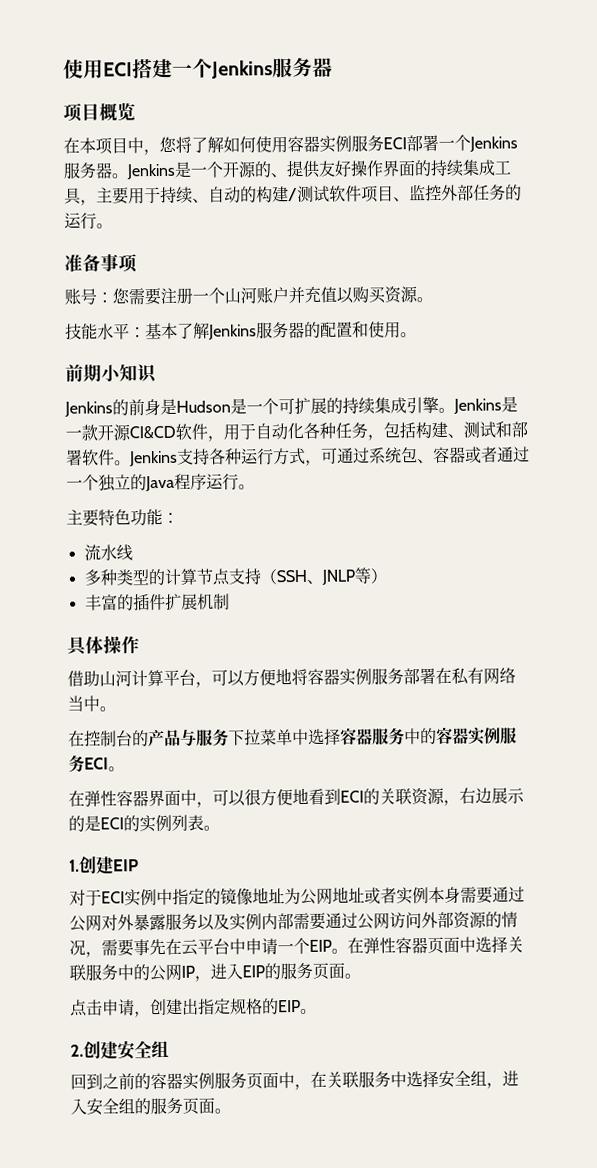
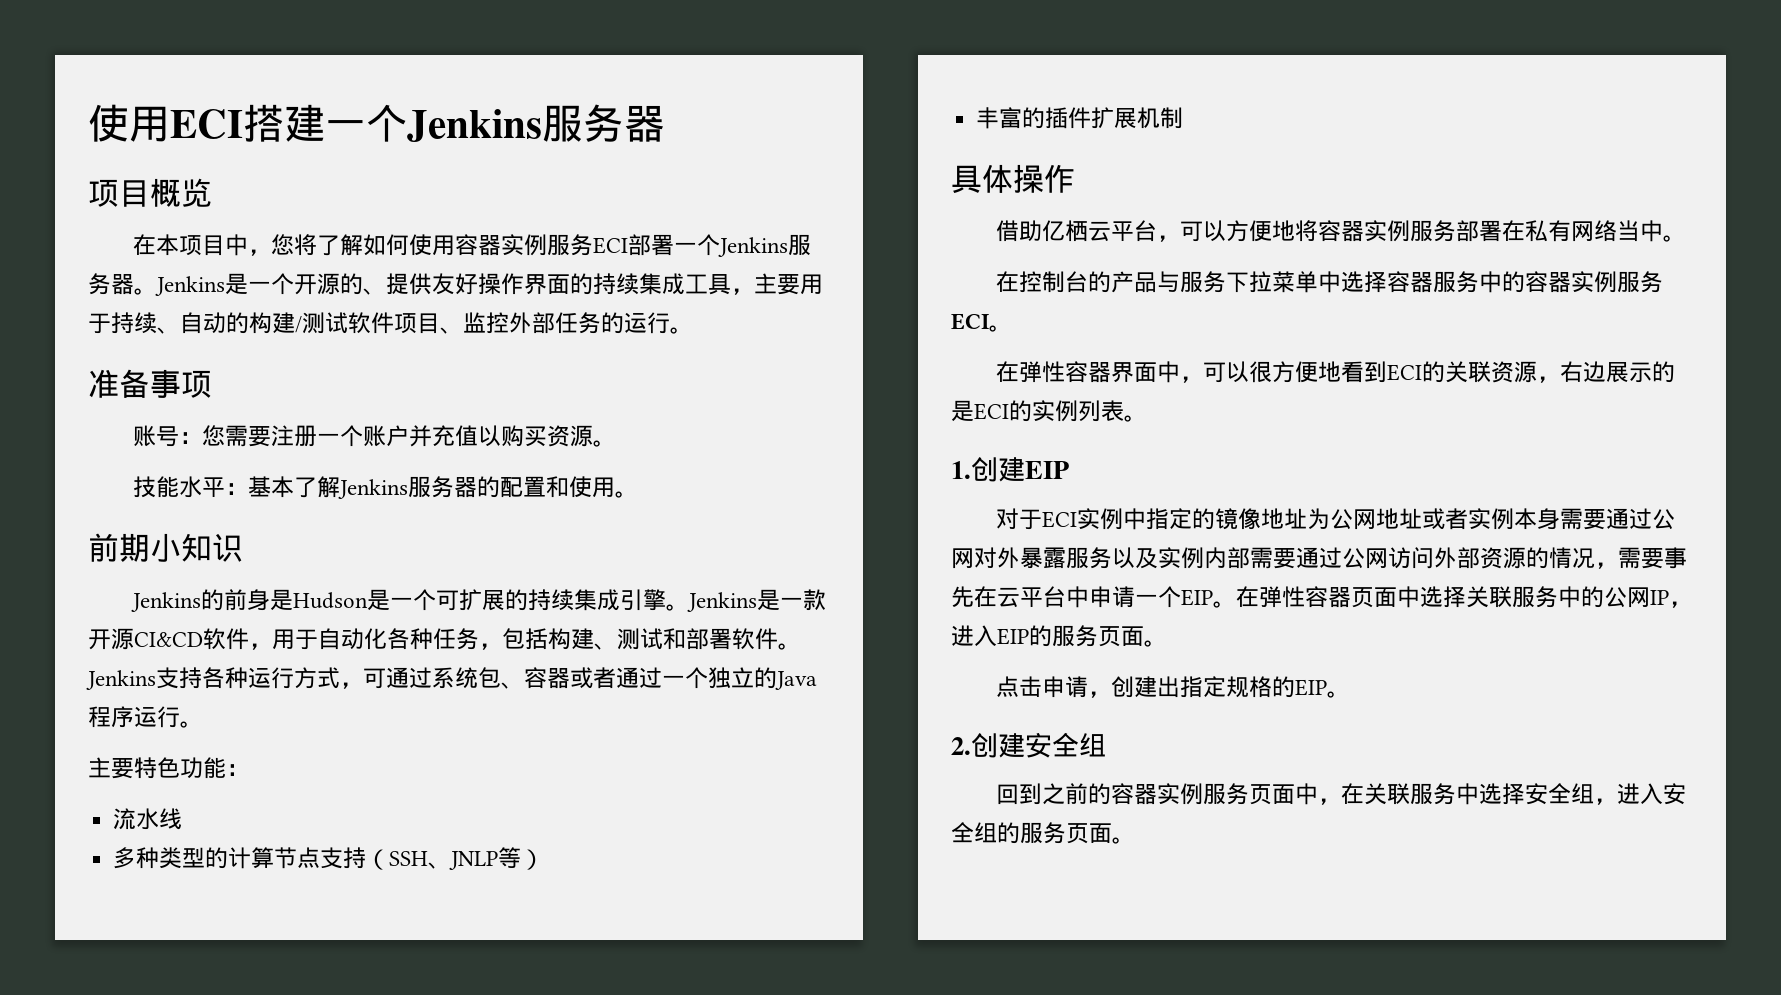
- 账号：您需要注册一个山河账户并充值以购买资源。
+ 账号：您需要注册一个账户并充值以购买资源。
- 借助山河计算平台，可以方便地将容器实例服务部署在私有网络当中。
+ 借助亿栖云平台，可以方便地将容器实例服务部署在私有网络当中。

